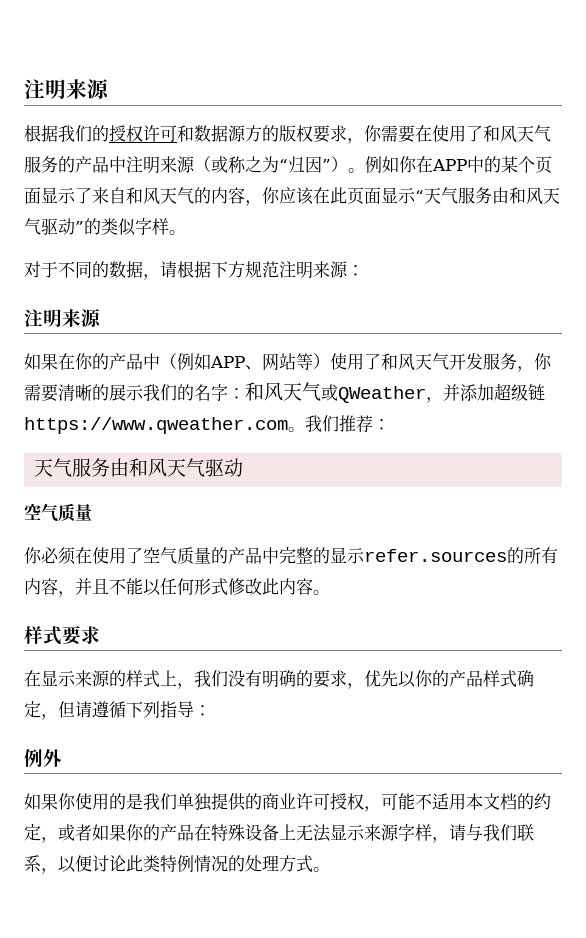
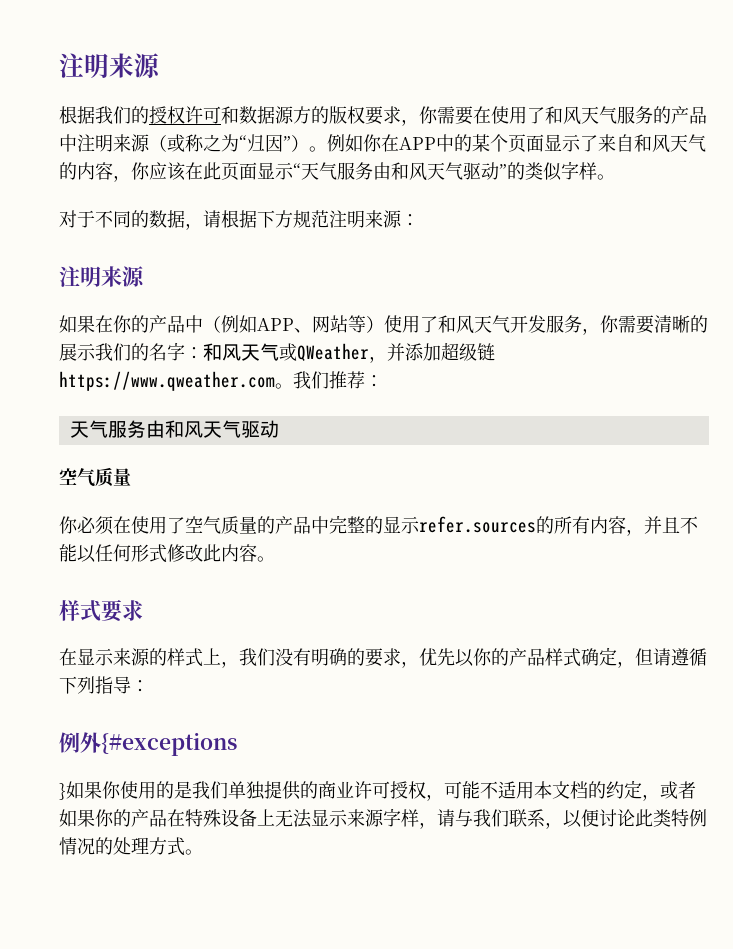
- 例外
- 如果你使用的是我们单独提供的商业许可授权，可能不适用本文档的约定，或者如果你的产品在特殊设备上无法显示来源字样，请与我们联系，以便讨论此类特例情况的处理方式。
+ 例外{#exceptions
+ }如果你使用的是我们单独提供的商业许可授权，可能不适用本文档的约定，或者如果你的产品在特殊设备上无法显示来源字样，请与我们联系，以便讨论此类特例情况的处理方式。

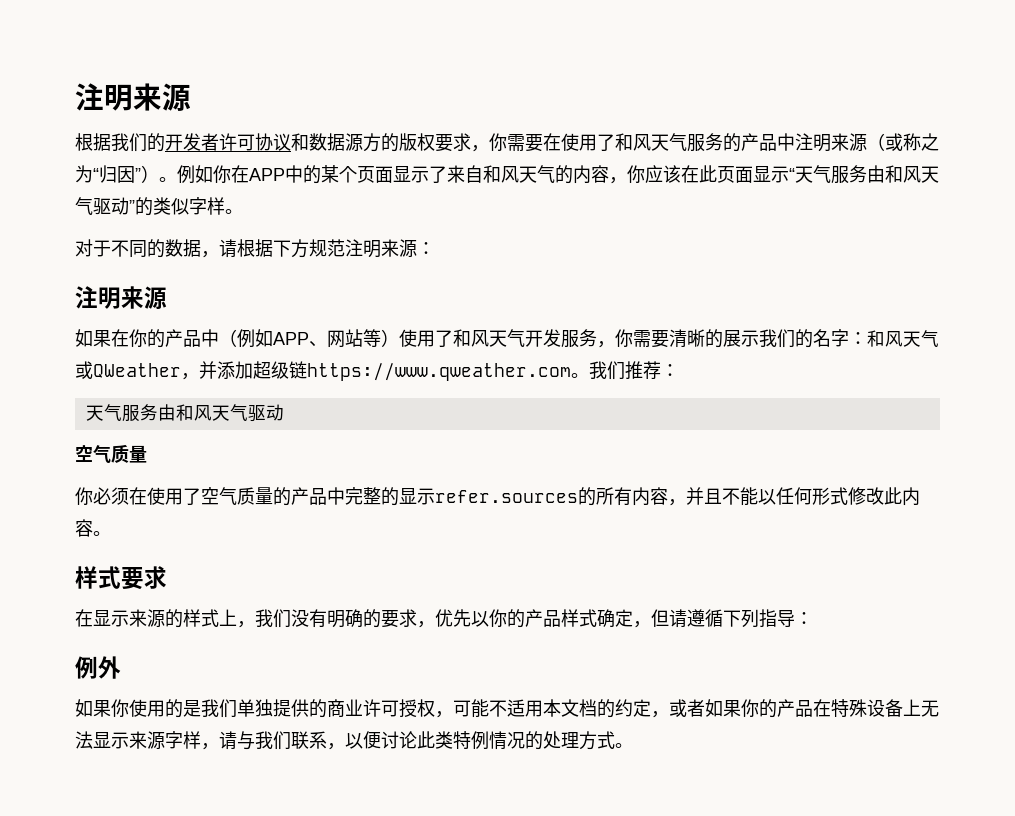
- 根据我们的授权许可和数据源方的版权要求，你需要在使用了和风天气服务的产品中注明来源（或称之为“归因”）。
+ 根据我们的开发者许可协议和数据源方的版权要求，你需要在使用了和风天气服务的产品中注明来源（或称之为“归因”）。
- 例外{#exceptions
- }如果你使用的是我们单独提供的商业许可授权，可能不适用本文档的约定，或者如果你的产品在特殊设备上无法显示来源字样，请与我们联系，以便讨论此类特例情况的处理方式。
+ 例外
+ 如果你使用的是我们单独提供的商业许可授权，可能不适用本文档的约定，或者如果你的产品在特殊设备上无法显示来源字样，请与我们联系，以便讨论此类特例情况的处理方式。

